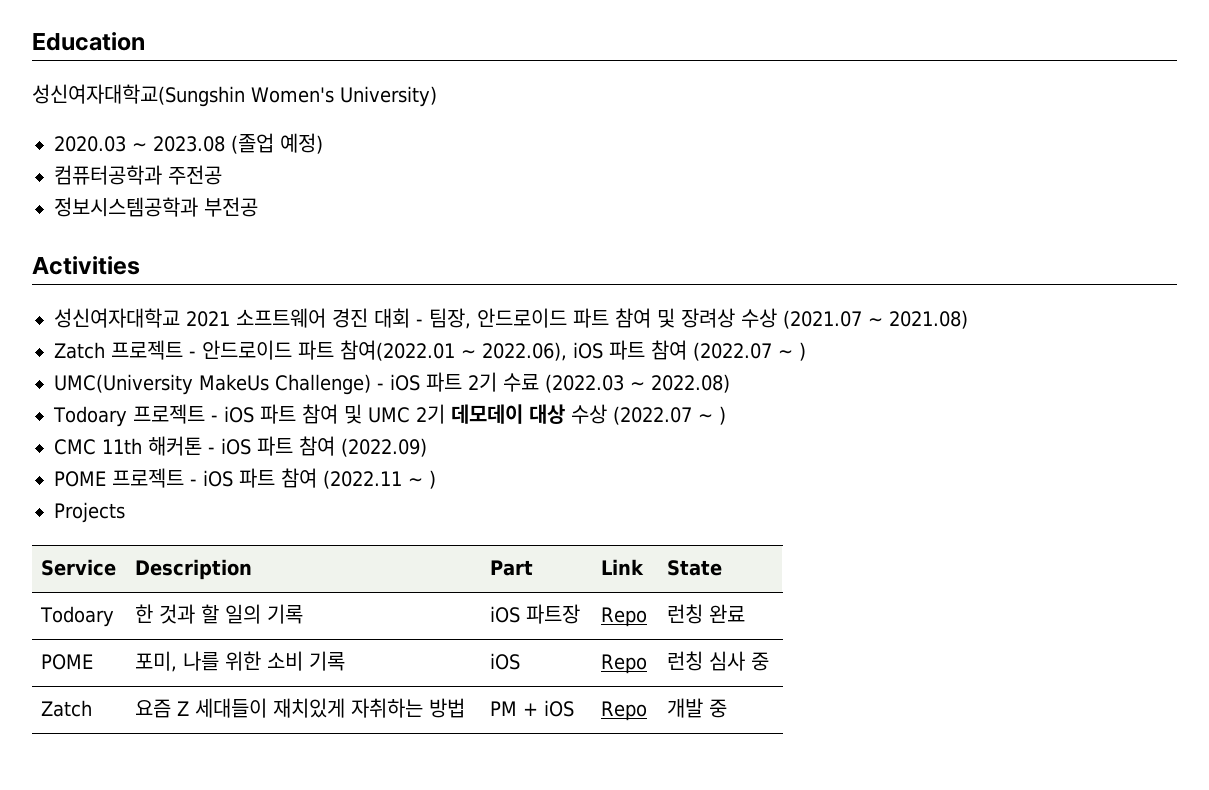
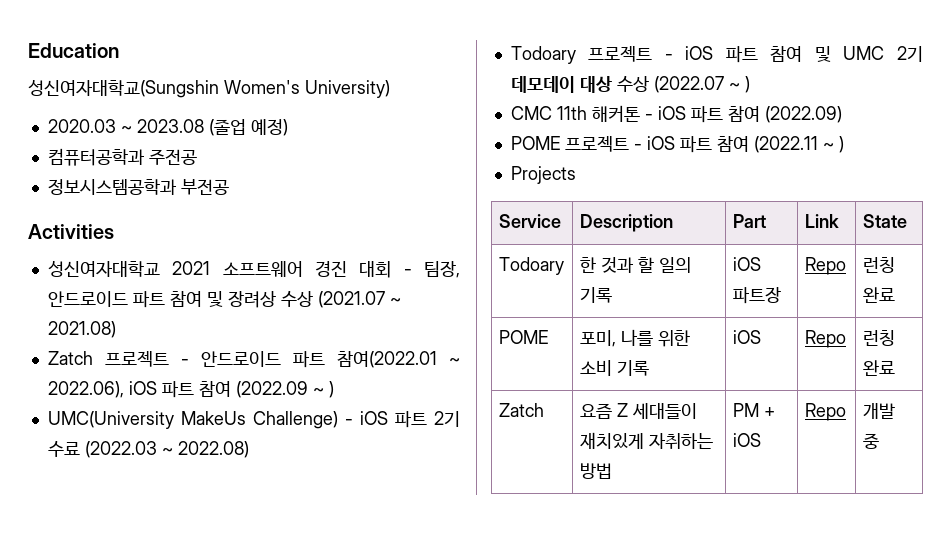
- Zatch 프로젝트 - 안드로이드 파트 참여(2022.01 ~ 2022.06), iOS 파트 참여 (2022.07 ~ )
+ Zatch 프로젝트 - 안드로이드 파트 참여(2022.01 ~ 2022.06), iOS 파트 참여 (2022.09 ~ )
- POME | 포미, 나를 위한 소비 기록 | iOS | Repo | 런칭 심사 중
+ POME | 포미, 나를 위한 소비 기록 | iOS | Repo | 런칭 완료

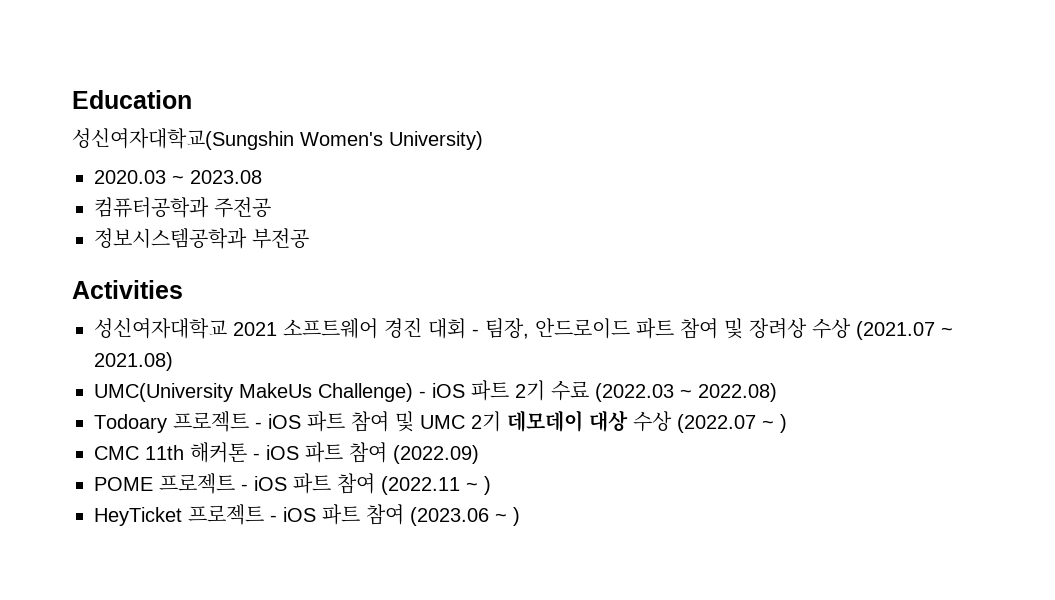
- 2020.03 ~ 2023.08 (졸업 예정)
+ 2020.03 ~ 2023.08
- Zatch 프로젝트 - 안드로이드 파트 참여(2022.01 ~ 2022.06), iOS 파트 참여 (2022.09 ~ )
- Projects
- Service | Description | Part | Link | State
- Todoary | 한 것과 할 일의 기록 | iOS 파트장 | Repo | 런칭 완료
- POME | 포미, 나를 위한 소비 기록 | iOS | Repo | 런칭 완료
- Zatch | 요즘 Z 세대들이 재치있게 자취하는 방법 | PM + iOS | Repo | 개발 중
+ HeyTicket 프로젝트 - iOS 파트 참여 (2023.06 ~ )

